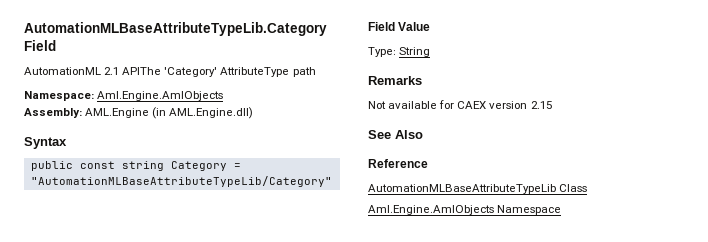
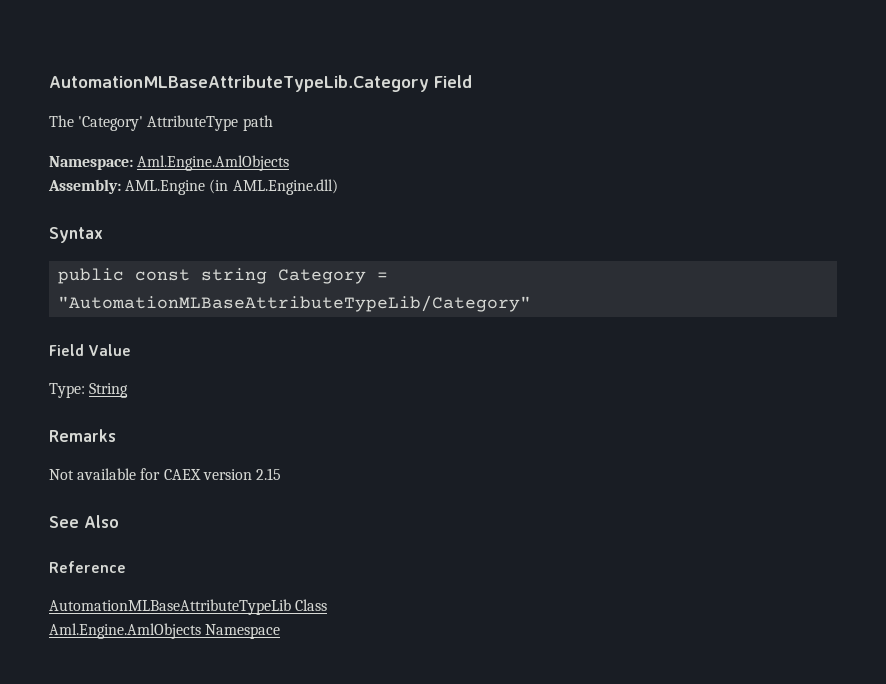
- AutomationML 2.1 APIThe 'Category' AttributeType path
+ The 'Category' AttributeType path

